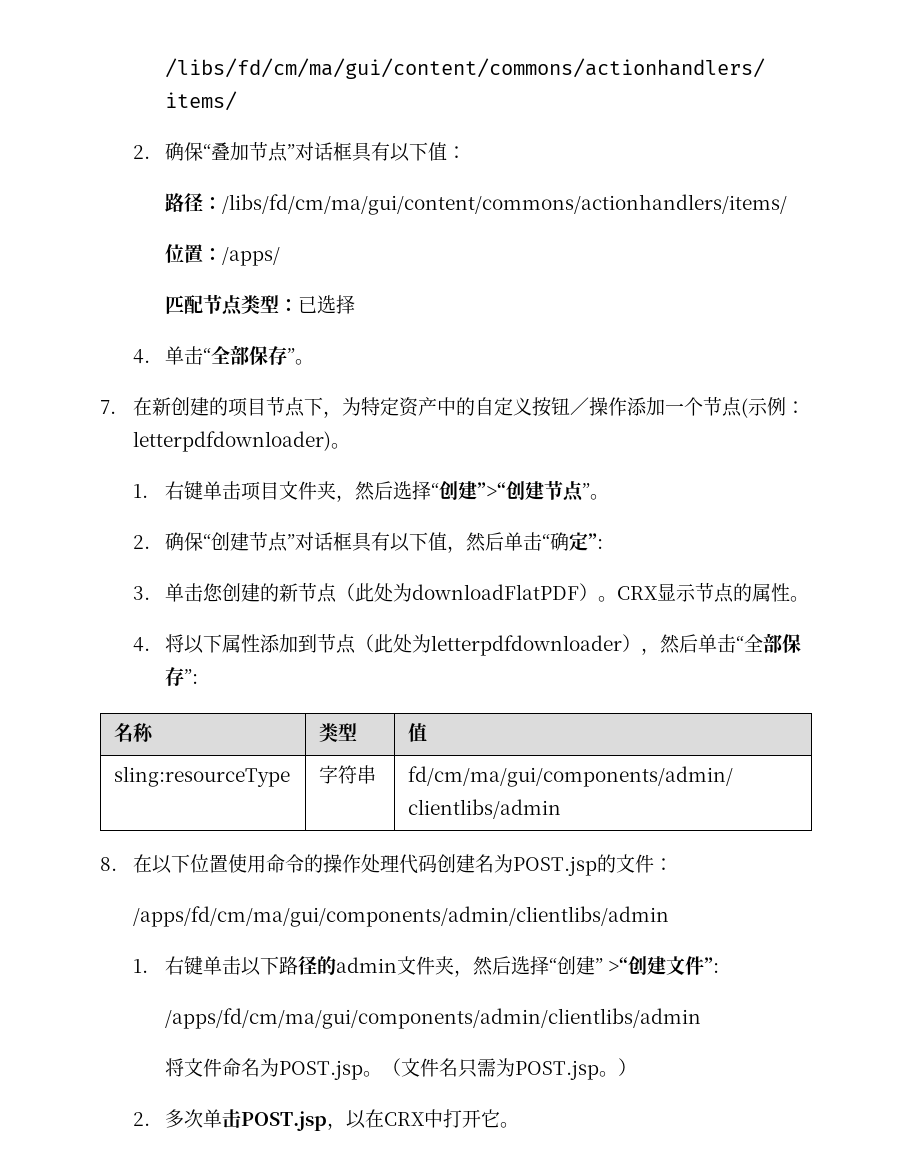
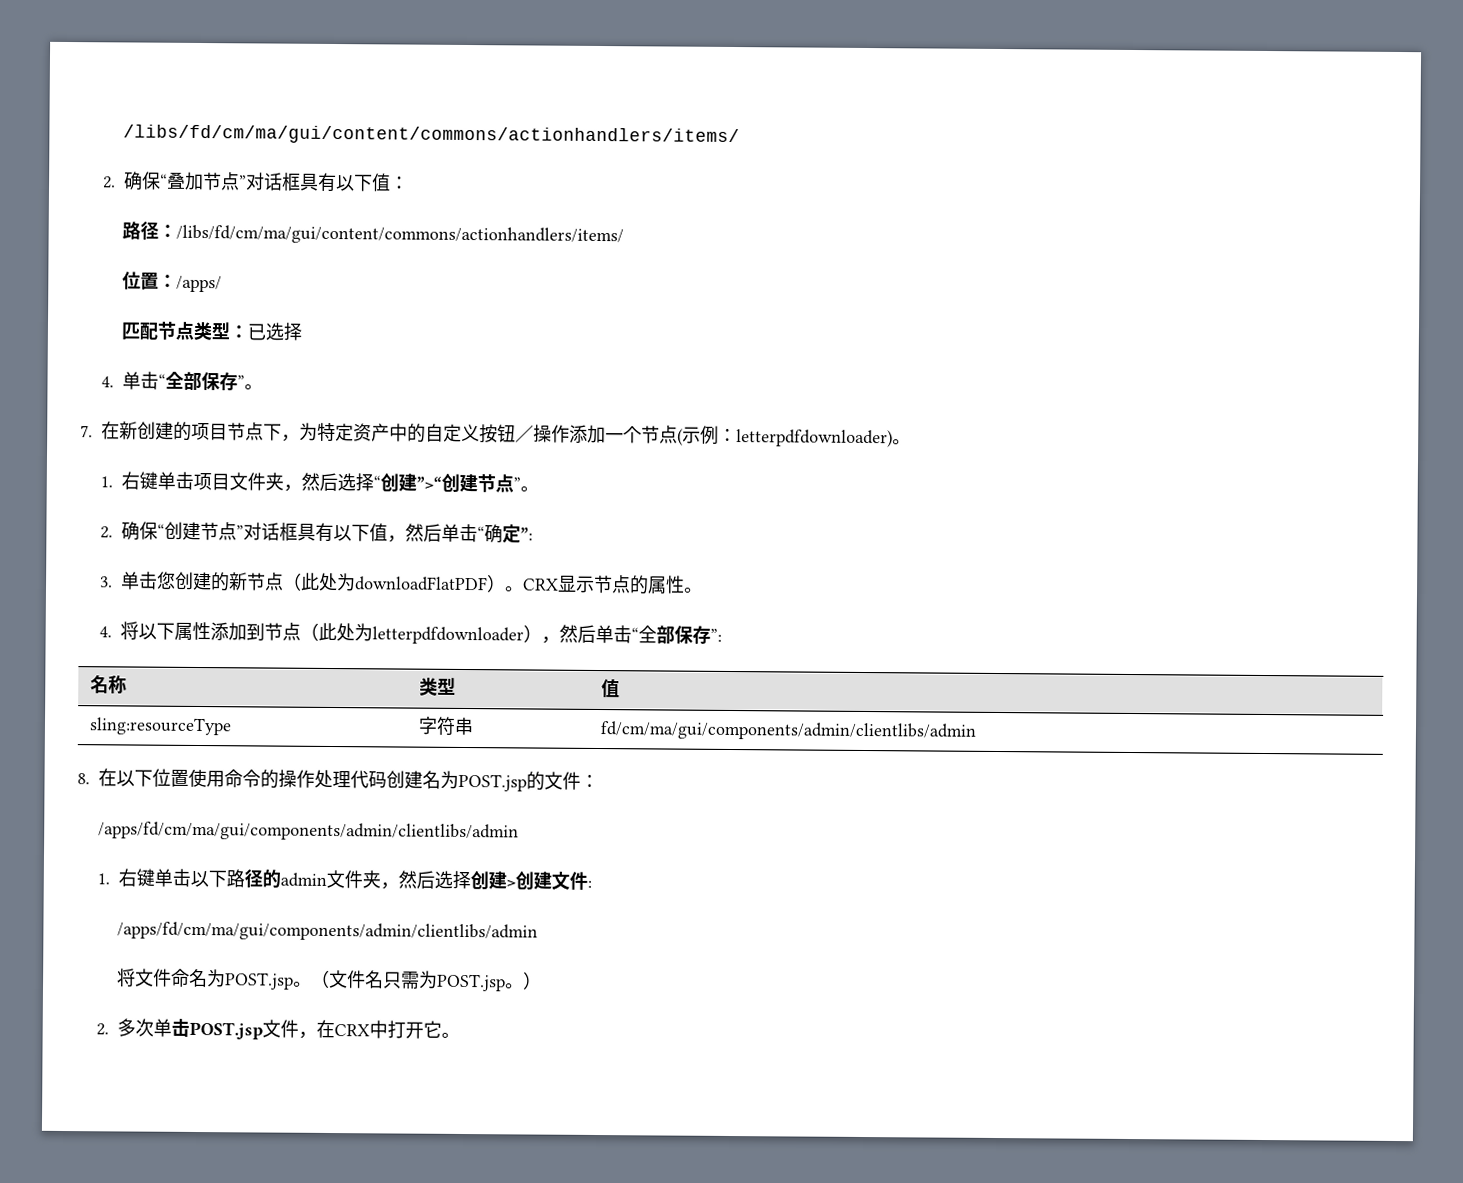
- 1.右键单击以下路径的admin文件夹，然后选择“创建” >“创建文件”:
+ 1.右键单击以下路径的admin文件夹，然后选择创建>创建文件:
- 2.多次单击POST.jsp，以在CRX中打开它。
+ 2.多次单击POST.jsp文件，在CRX中打开它。

